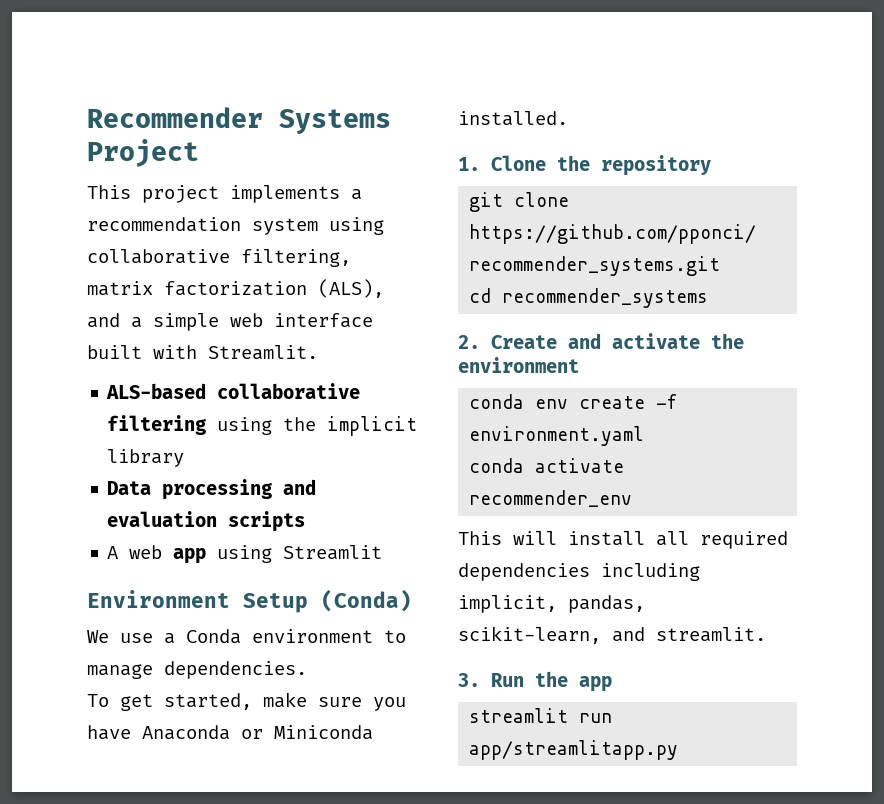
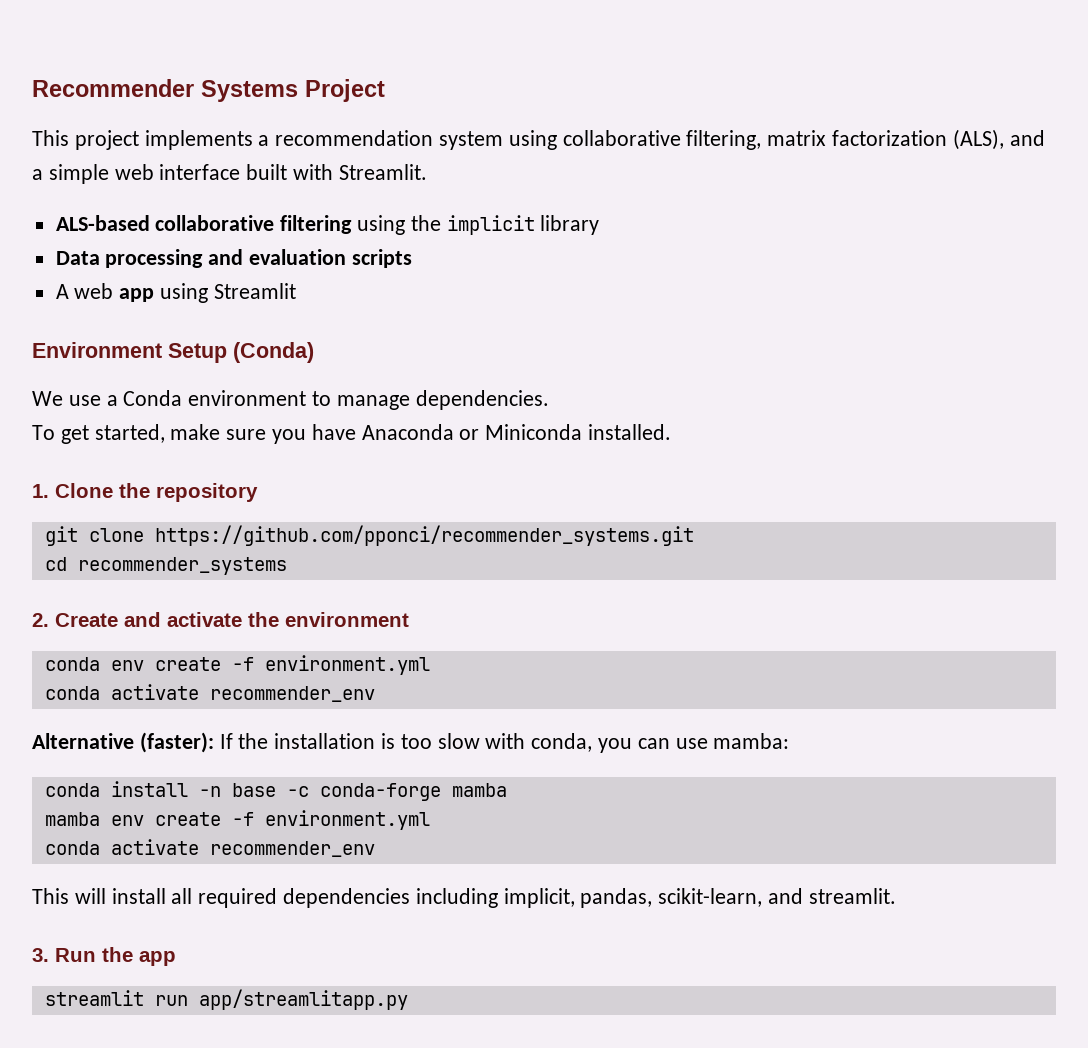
- conda env create -f environment.yaml
+ conda env create -f environment.yml
+ conda activate recommender_env
+ Alternative (faster): If the installation is too slow with conda, you can use mamba:
+ conda install -n base -c conda-forge mamba
+ mamba env create -f environment.yml

